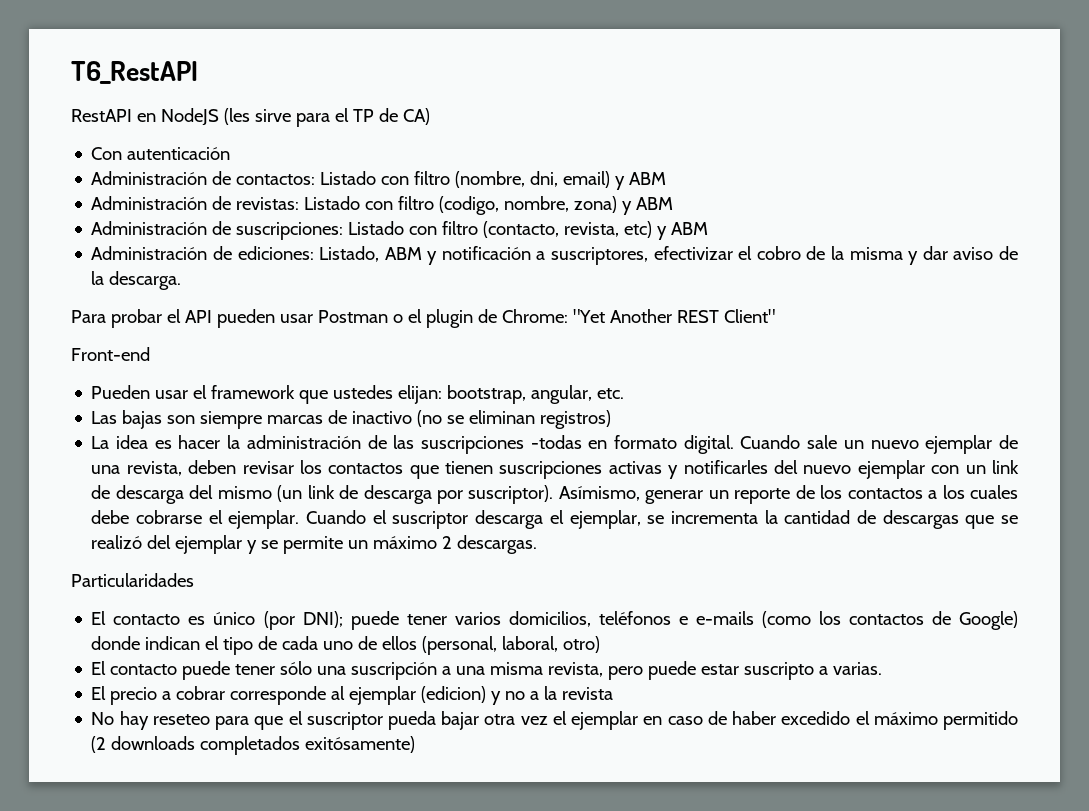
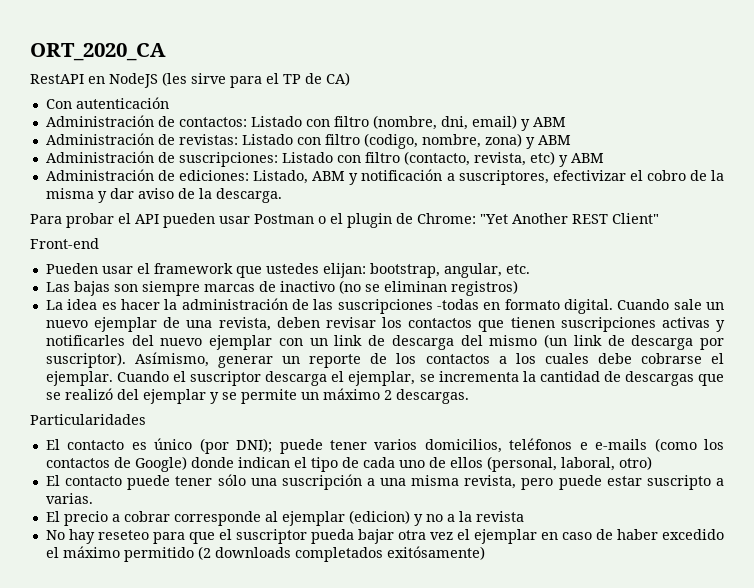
- T6_RestAPI
+ ORT_2020_CA

